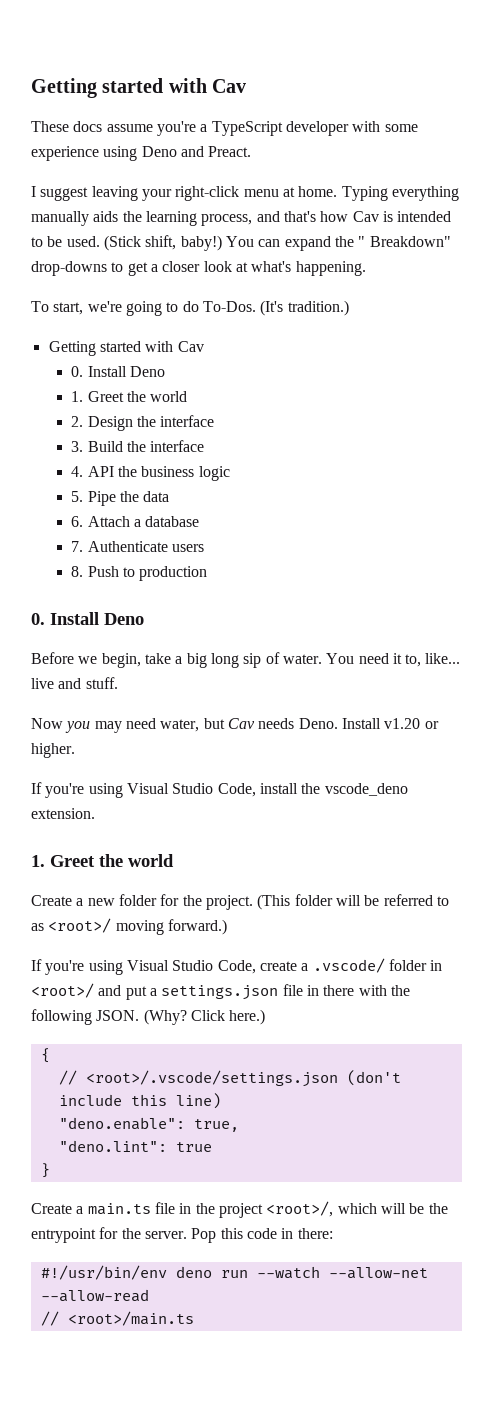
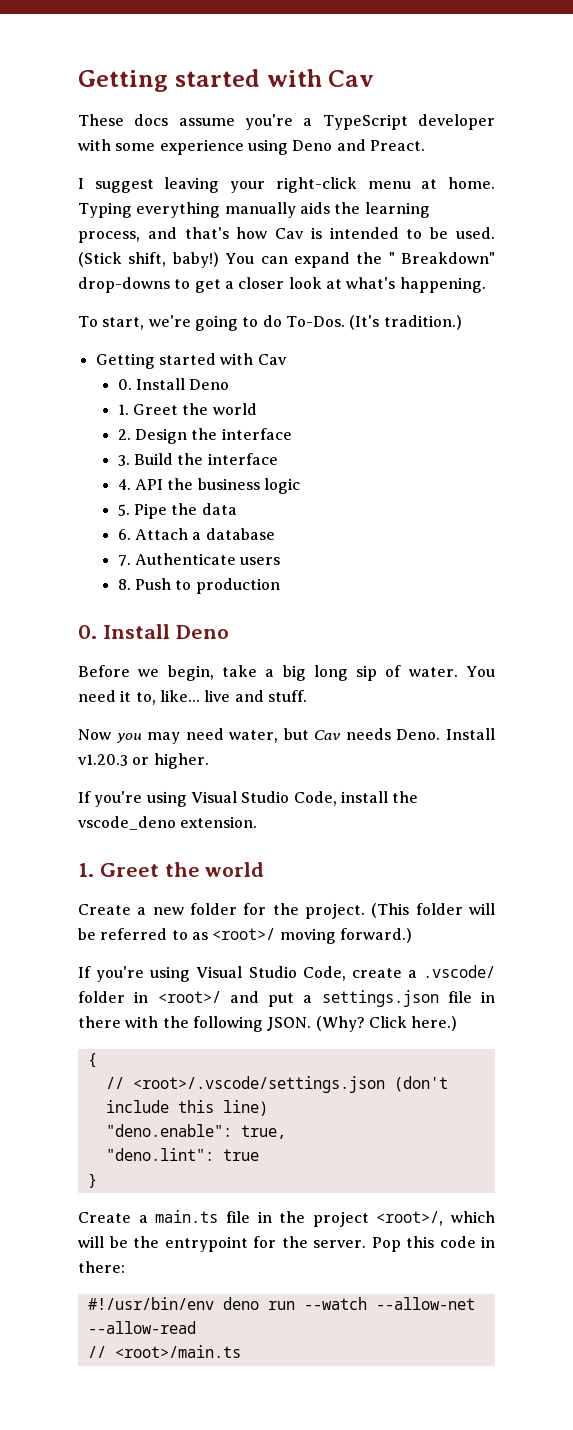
- Install v1.20 or higher.
+ Install v1.20.3 or higher.

